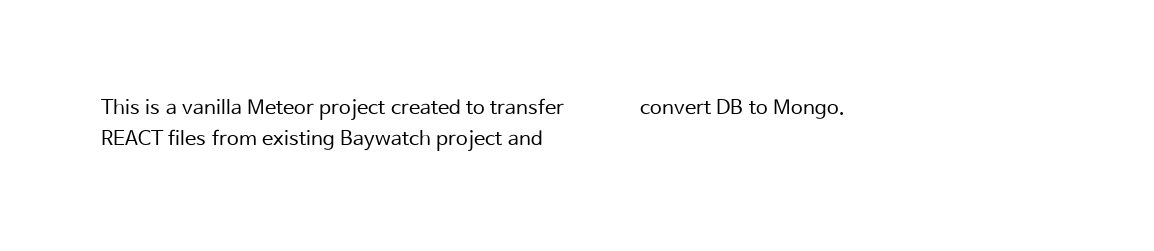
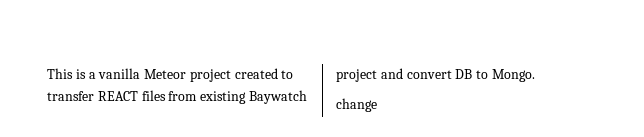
+ change

